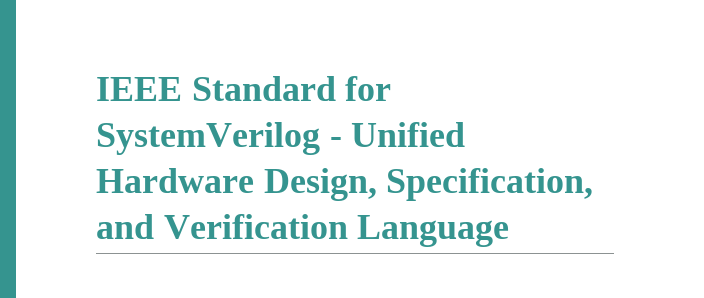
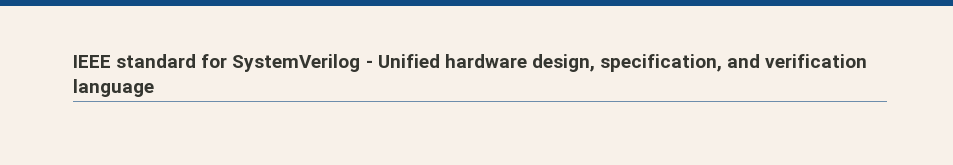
- IEEE Standard for SystemVerilog - Unified Hardware Design, Specification, and Verification Language
+ IEEE standard for SystemVerilog - Unified hardware design, specification, and verification language

